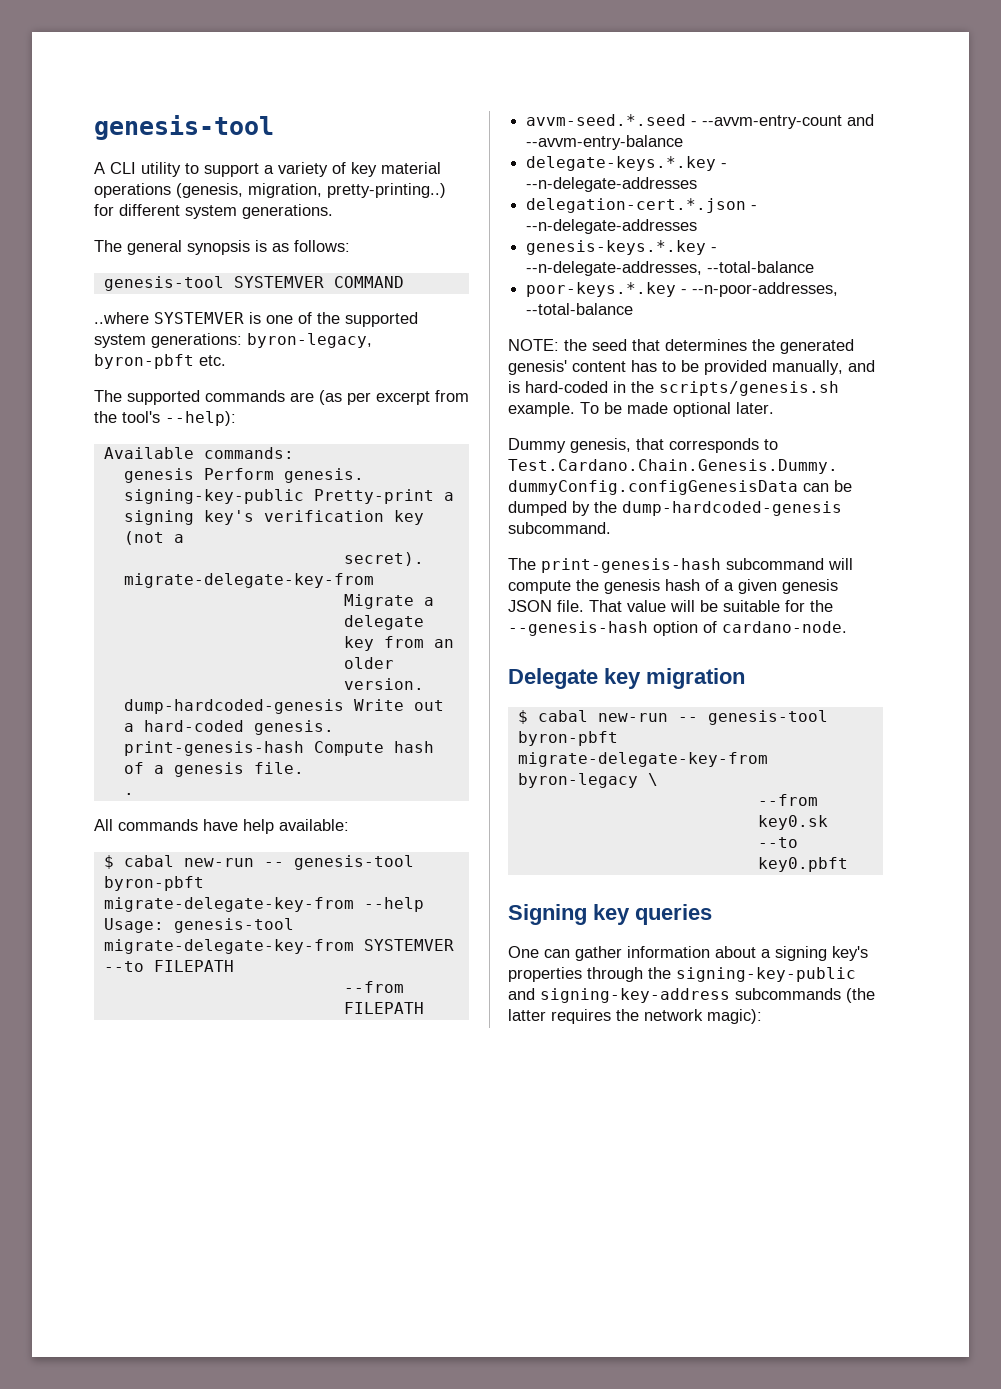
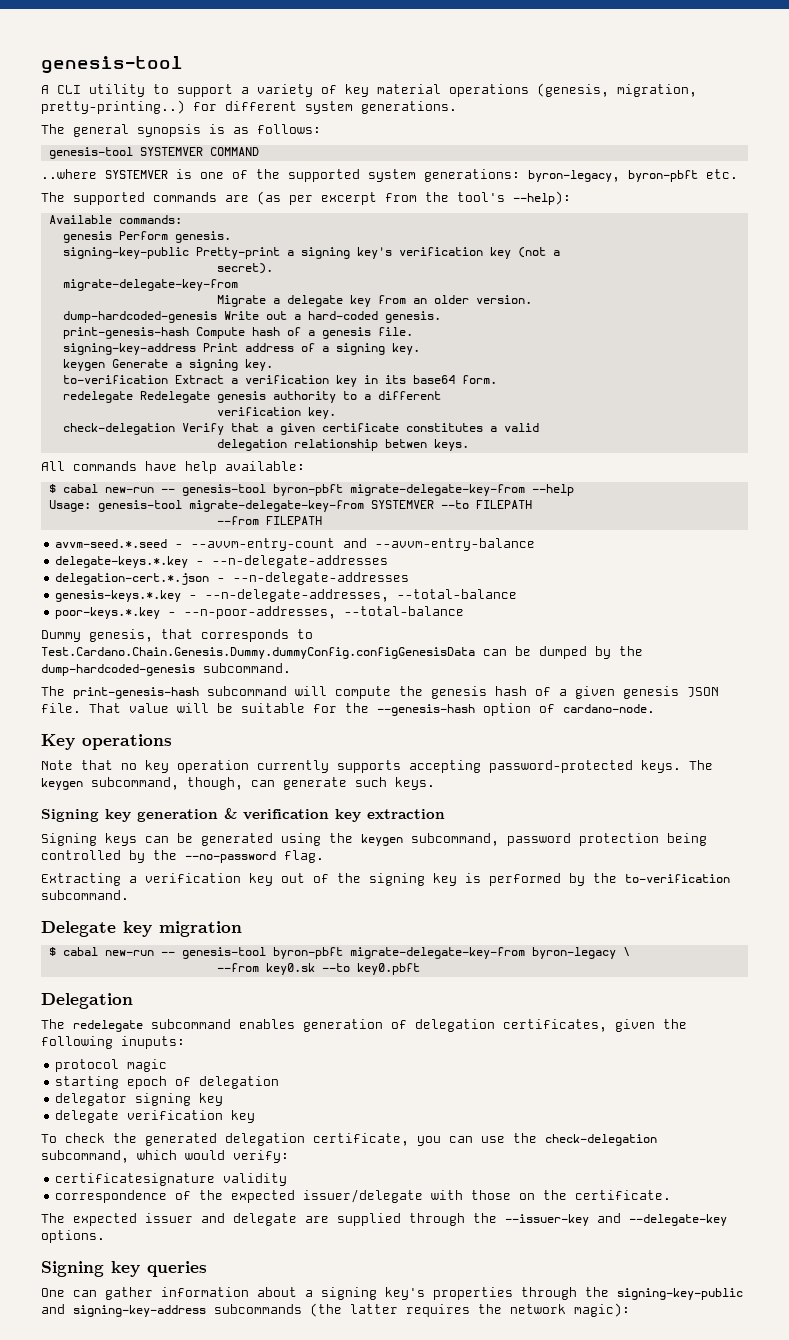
- .
+ signing-key-address Print address of a signing key.
+ keygen Generate a signing key.
+ to-verification Extract a verification key in its base64 form.
+ redelegate Redelegate genesis authority to a different
+ verification key.
+ check-delegation Verify that a given certificate constitutes a valid
+ delegation relationship betwen keys.
- NOTE: the seed that determines the generated genesis' content has to be provided manually, and is hard-coded in the scripts/genesis.sh example. To be made optional later.
+ Key operations
+ Note that no key operation currently supports accepting password-protected keys. The keygen subcommand, though, can generate such keys.
+ Signing key generation & verification key extraction
+ Signing keys can be generated using the keygen subcommand, password protection being controlled by the --no-password flag.
+ Extracting a verification key out of the signing key is performed by the to-verification subcommand.
+ Delegation
+ The redelegate subcommand enables generation of delegation certificates, given the following inuputs:
+ protocol magic
+ starting epoch of delegation
+ delegator signing key
+ delegate verification key
+ To check the generated delegation certificate, you can use the check-delegation subcommand, which would verify:
+ certificatesignature validity
+ correspondence of the expected issuer/delegate with those on the certificate.
+ The expected issuer and delegate are supplied through the --issuer-key and --delegate-key options.

